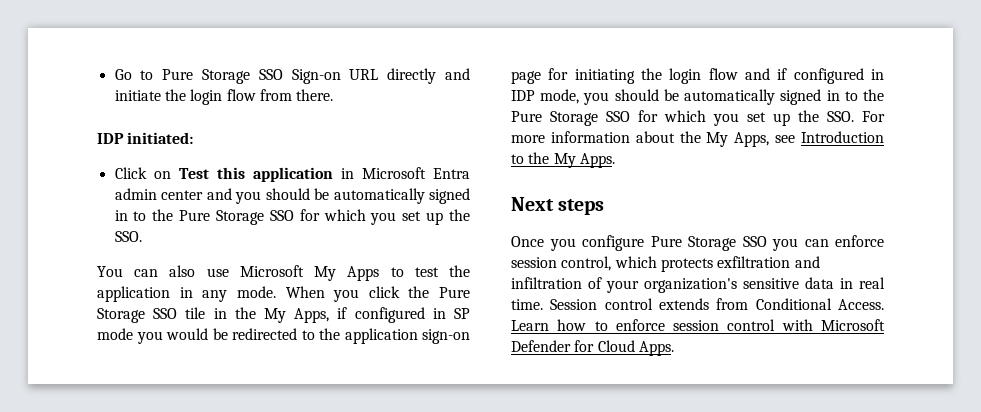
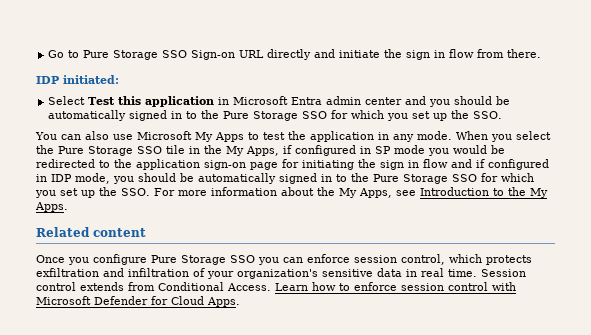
- Go to Pure Storage SSO Sign-on URL directly and initiate the login flow from there.
+ Go to Pure Storage SSO Sign-on URL directly and initiate the sign in flow from there.
- Click on Test this application in Microsoft Entra admin center and you should be automatically signed in to the Pure Storage SSO for which you set up the SSO.
+ Select Test this application in Microsoft Entra admin center and you should be automatically signed in to the Pure Storage SSO for which you set up the SSO.
- When you click the Pure Storage SSO tile in the My Apps, if configured in SP mode you would be redirected to the application sign-on page for initiating the login flow and if configured in IDP mode, you should be automatically signed in to the Pure Storage SSO for which you set up the SSO. For more information about the My Apps, see Introduction to the My Apps.
+ When you select the Pure Storage SSO tile in the My Apps, if configured in SP mode you would be redirected to the application sign-on page for initiating the sign in flow and if configured in IDP mode, you should be automatically signed in to the Pure Storage SSO for which you set up the SSO. For more information about the My Apps, see Introduction to the My Apps.
- Next steps
+ Related content

